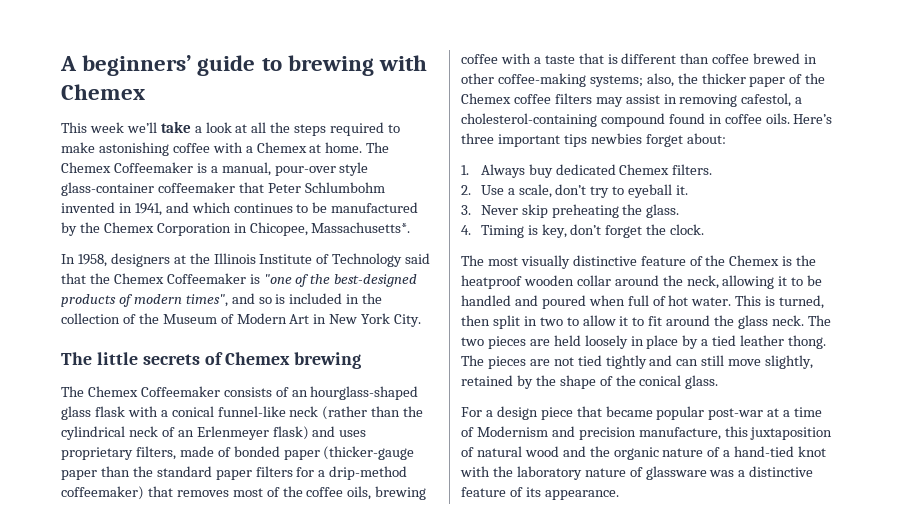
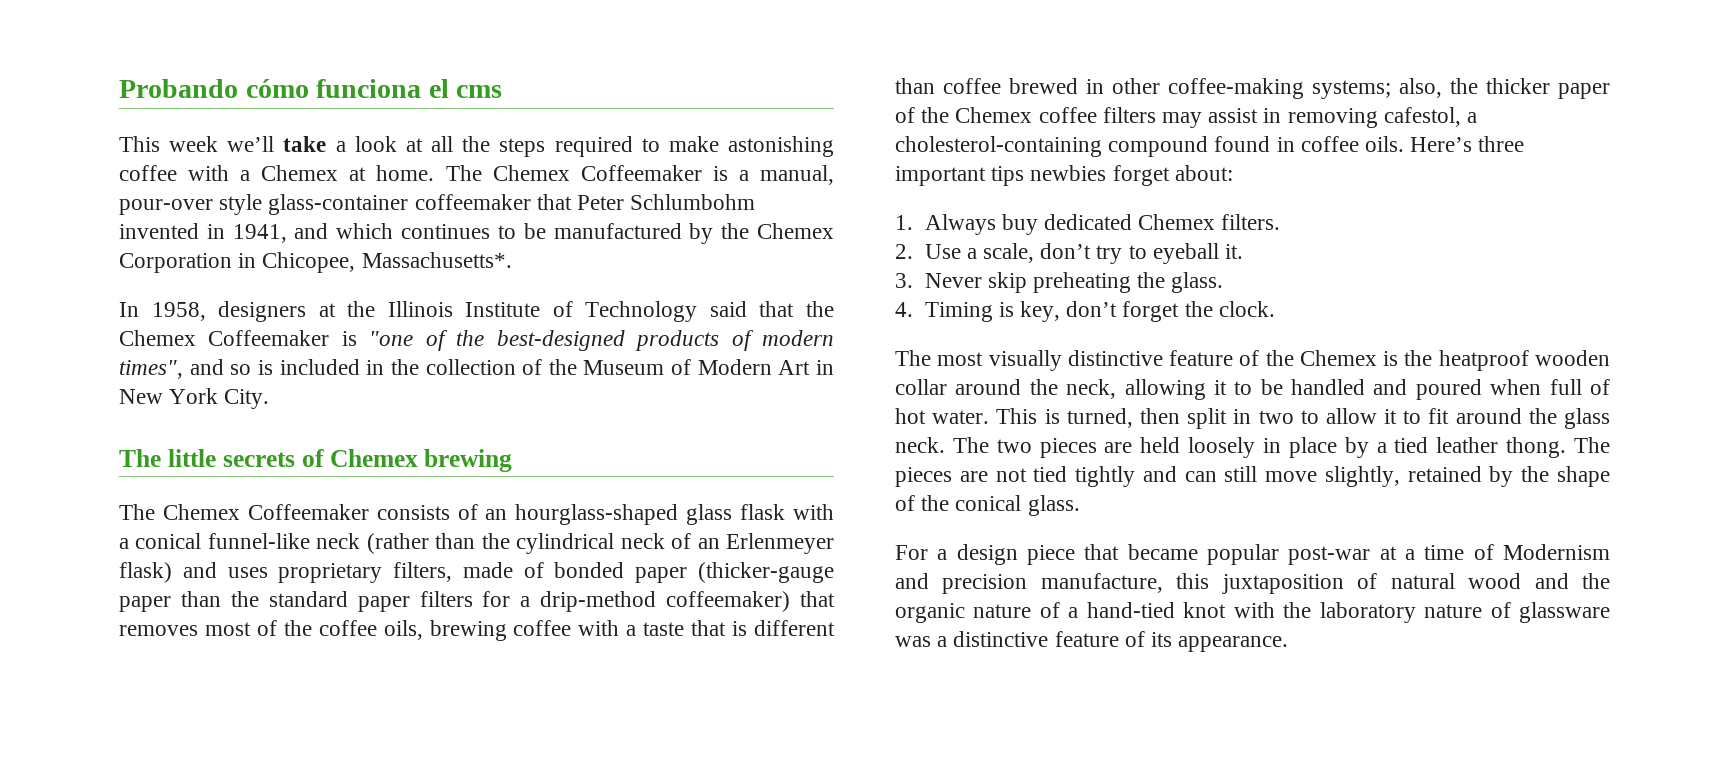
- A beginners’ guide to brewing with Chemex
+ Probando cómo funciona el cms

